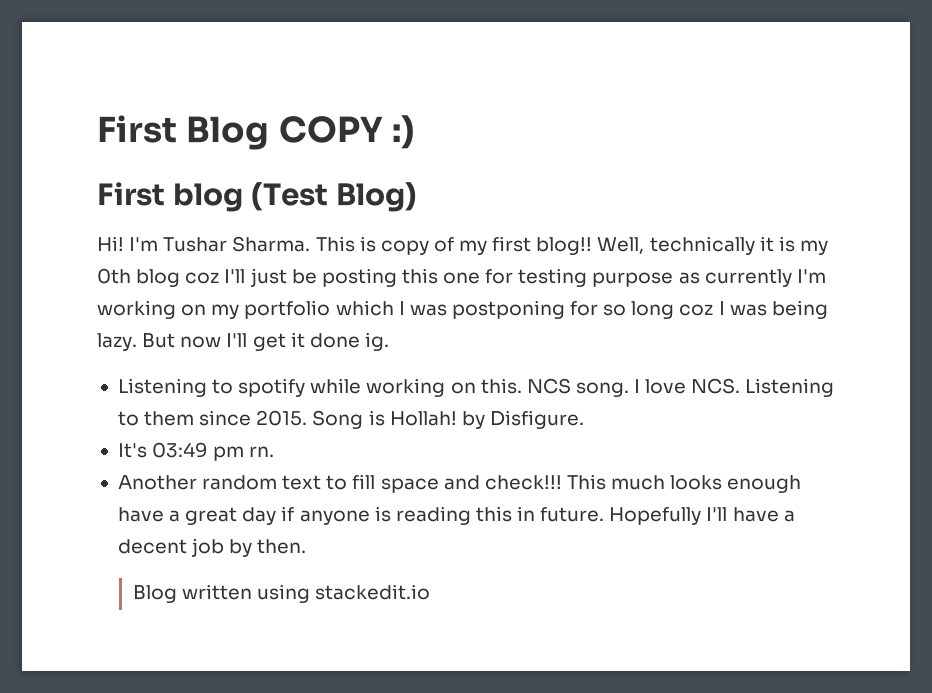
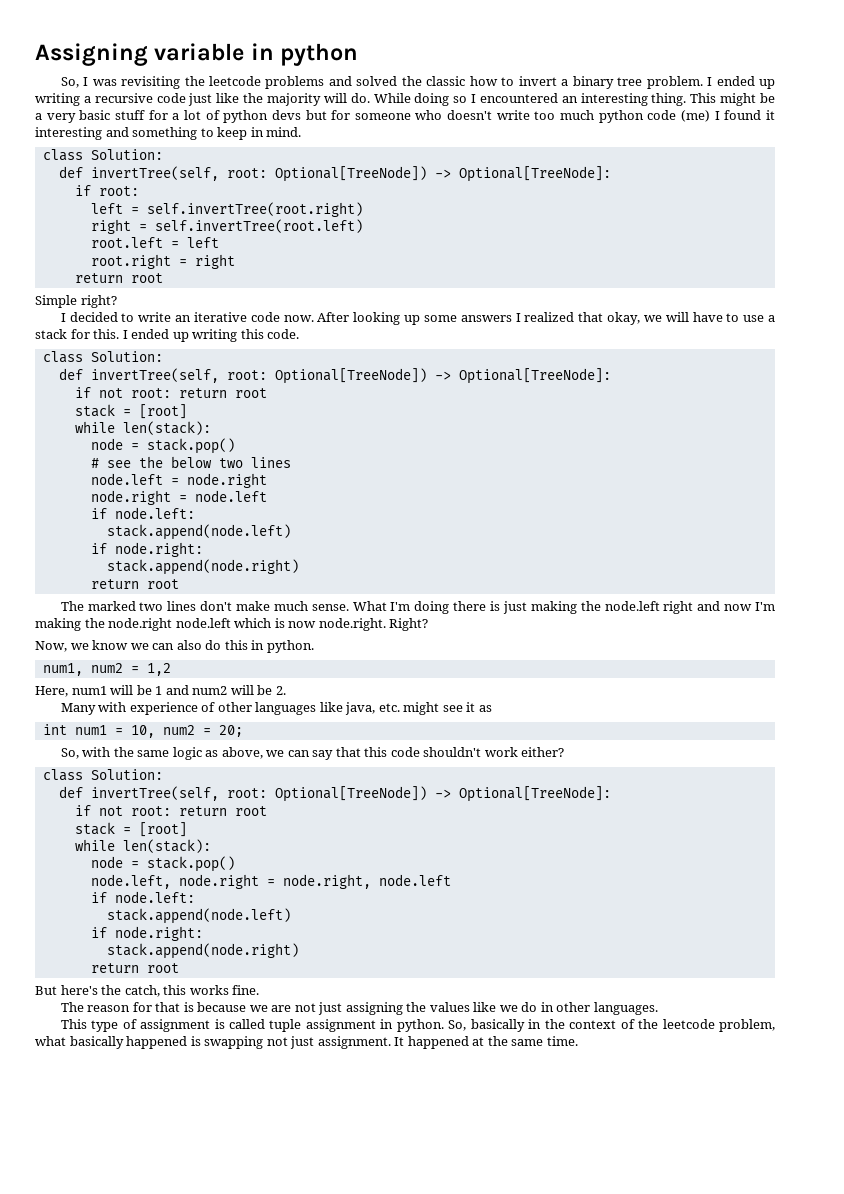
- First Blog COPY :)
- First blog (Test Blog)
- Hi! I'm Tushar Sharma. This is copy of my first blog!! Well, technically it is my 0th blog coz I'll just be posting this one for testing purpose as currently I'm working on my portfolio which I was postponing for so long coz I was being lazy. But now I'll get it done ig.
- Listening to spotify while working on this. NCS song. I love NCS. Listening to them since 2015. Song is Hollah! by Disfigure.
- It's 03:49 pm rn.
- Another random text to fill space and check!!! This much looks enough have a great day if anyone is reading this in future. Hopefully I'll have a decent job by then.
- Blog written using stackedit.io
+ Assigning variable in python
+ So, I was revisiting the leetcode problems and solved the classic how to invert a binary tree problem. I ended up writing a recursive code just like the majority will do. While doing so I encountered an interesting thing. This might be a very basic stuff for a lot of python devs but for someone who doesn't write too much python code (me) I found it interesting and something to keep in mind.
+ class Solution:
+ def invertTree(self, root: Optional[TreeNode]) -> Optional[TreeNode]:
+ if root:
+ left = self.invertTree(root.right)
+ right = self.invertTree(root.left)
+ root.left = left
+ root.right = right
+ return root
+ Simple right?
+ I decided to write an iterative code now. After looking up some answers I realized that okay, we will have to use a stack for this. I ended up writing this code.
+ class Solution:
+ def invertTree(self, root: Optional[TreeNode]) -> Optional[TreeNode]:
+ if not root: return root
+ stack = [root]
+ while len(stack):
+ node = stack.pop()
+ # see the below two lines
+ node.left = node.right
+ node.right = node.left
+ if node.left:
+ stack.append(node.left)
+ if node.right:
+ stack.append(node.right)
+ return root
+ The marked two lines don't make much sense. What I'm doing there is just making the node.left right and now I'm making the node.right node.left which is now node.right. Right?
+ Now, we know we can also do this in python.
+ num1, num2 = 1,2
+ Here, num1 will be 1 and num2 will be 2.
+ Many with experience of other languages like java, etc. might see it as
+ int num1 = 10, num2 = 20;
+ So, with the same logic as above, we can say that this code shouldn't work either?
+ class Solution:
+ def invertTree(self, root: Optional[TreeNode]) -> Optional[TreeNode]:
+ if not root: return root
+ stack = [root]
+ while len(stack):
+ node = stack.pop()
+ node.left, node.right = node.right, node.left
+ if node.left:
+ stack.append(node.left)
+ if node.right:
+ stack.append(node.right)
+ return root
+ But here's the catch, this works fine.
+ The reason for that is because we are not just assigning the values like we do in other languages.
+ This type of assignment is called tuple assignment in python. So, basically in the context of the leetcode problem, what basically happened is swapping not just assignment. It happened at the same time.

